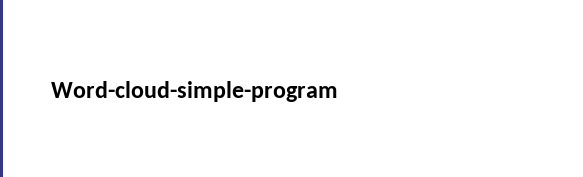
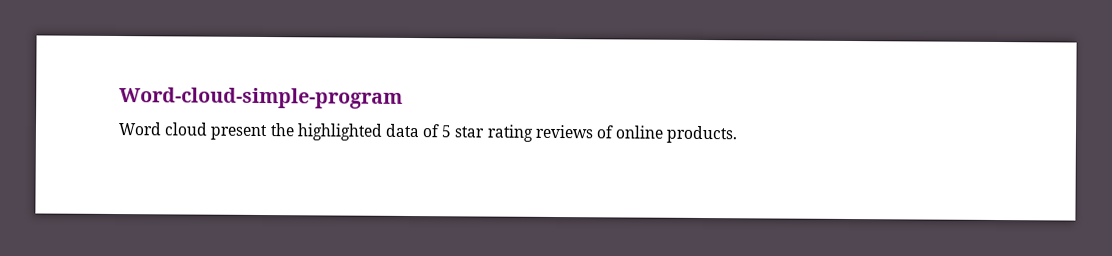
+ Word cloud present the highlighted data of 5 star rating reviews of online products.

